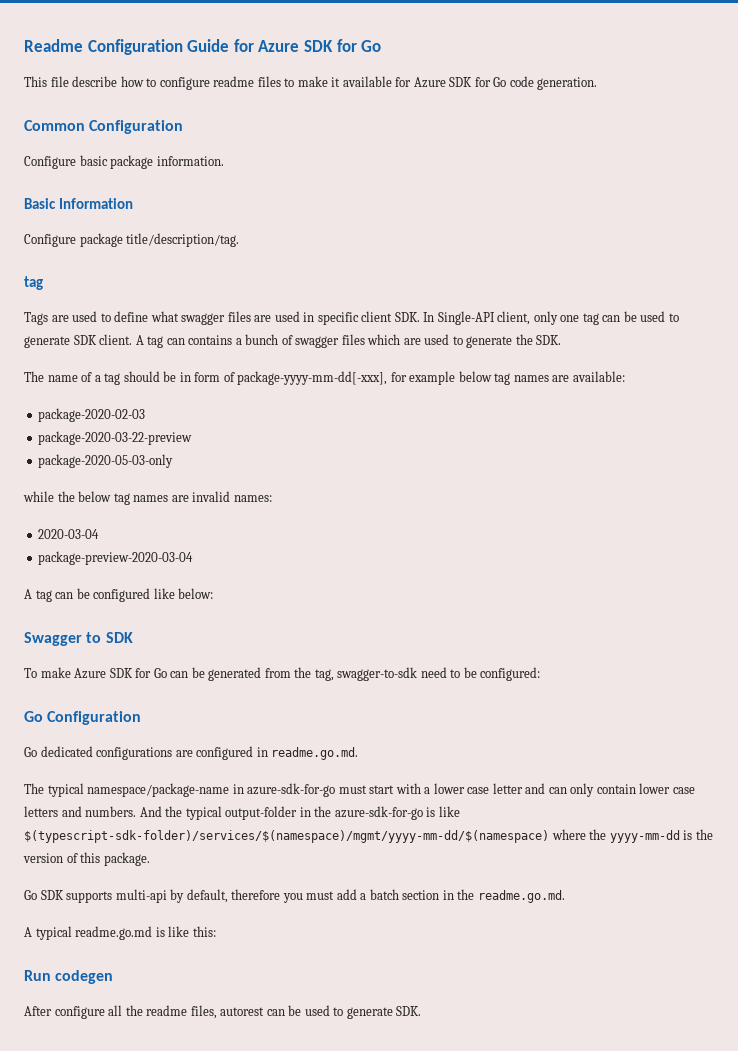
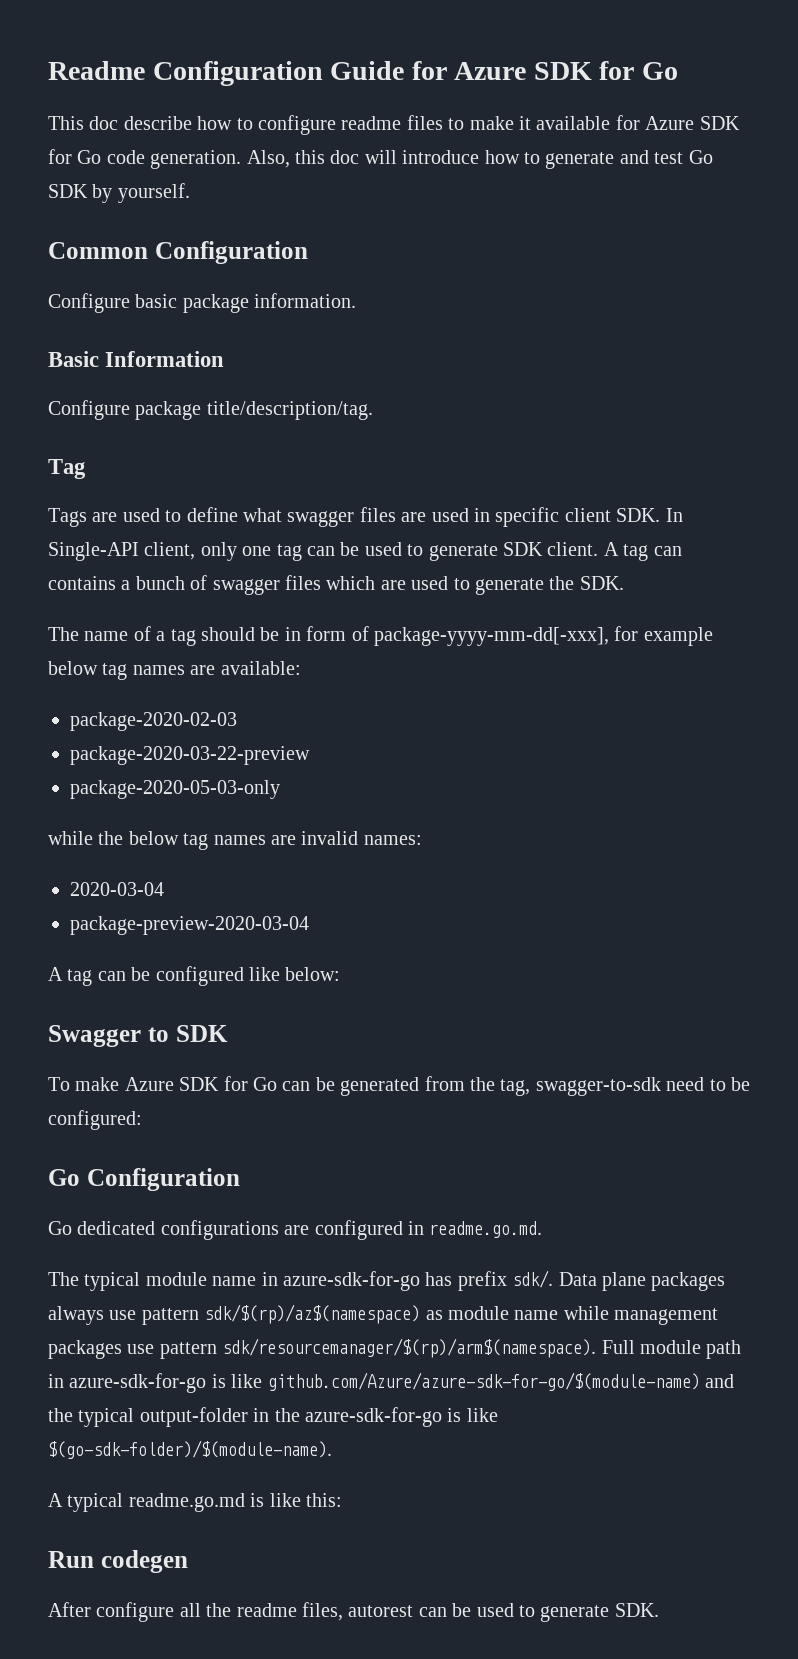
- This file describe how to configure readme files to make it available for Azure SDK for Go code generation.
+ This doc describe how to configure readme files to make it available for Azure SDK for Go code generation. Also, this doc will introduce how to generate and test Go SDK by yourself.
  Configure package title/description/tag.
- tag
+ Tag
- The typical namespace/package-name in azure-sdk-for-go must start with a lower case letter and can only contain lower case letters and numbers. And the typical output-folder in the azure-sdk-for-go is like $(typescript-sdk-folder)/services/$(namespace)/mgmt/yyyy-mm-dd/$(namespace) where the yyyy-mm-dd is the version of this package.
- Go SDK supports multi-api by default, therefore you must add a batch section in the readme.go.md.
+ The typical module name in azure-sdk-for-go has prefix sdk/. Data plane packages always use pattern sdk/$(rp)/az$(namespace) as module name while management packages use pattern sdk/resourcemanager/$(rp)/arm$(namespace). Full module path in azure-sdk-for-go is like github.com/Azure/azure-sdk-for-go/$(module-name) and the typical output-folder in the azure-sdk-for-go is like $(go-sdk-folder)/$(module-name).

